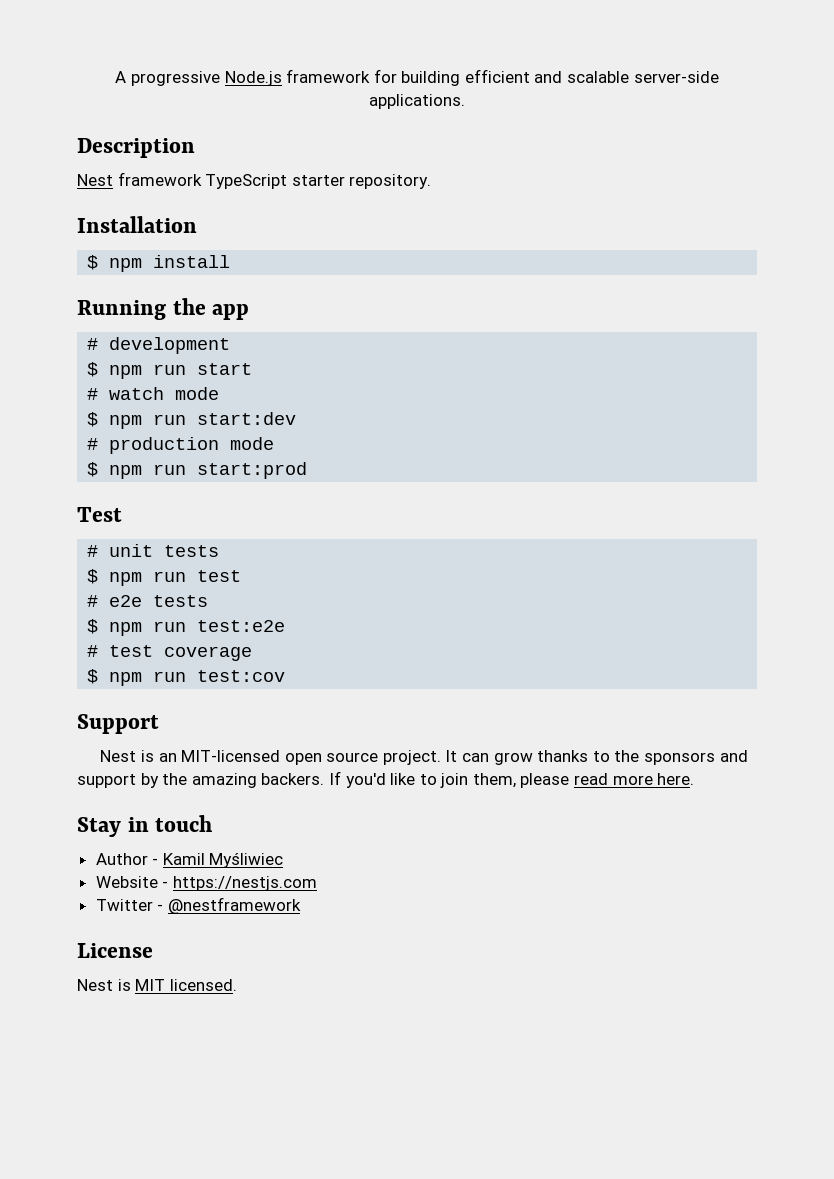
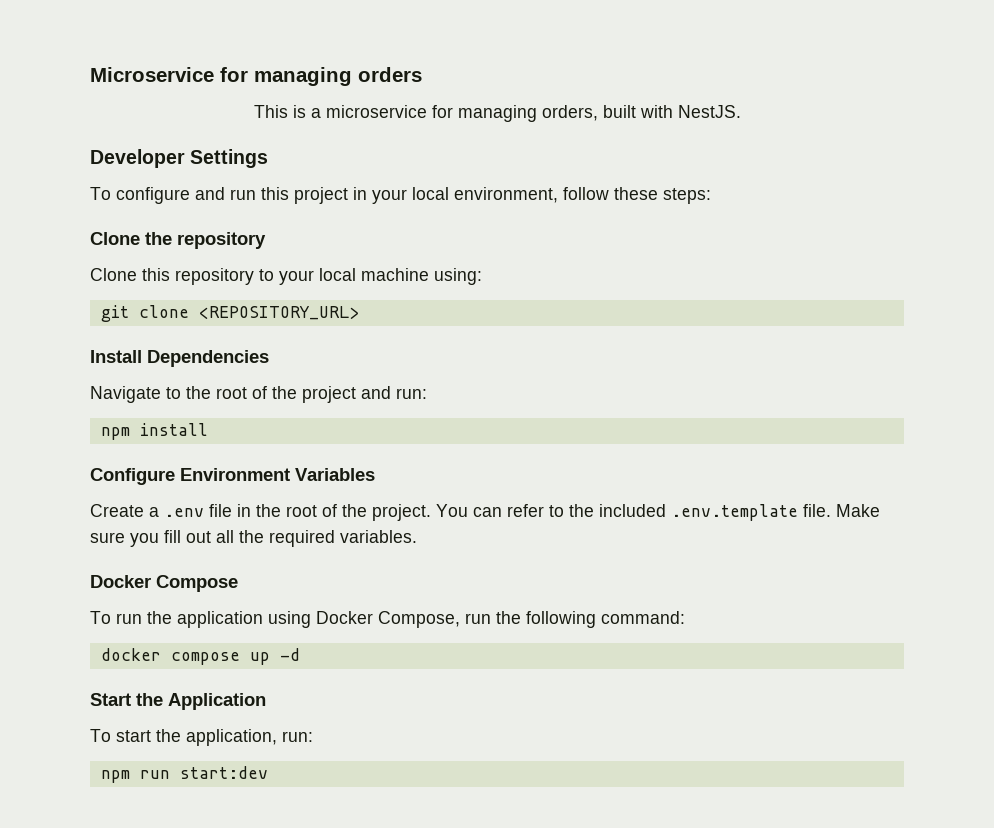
- A progressive Node.js framework for building efficient and scalable server-side applications.
- Description
- Nest framework TypeScript starter repository.
- Installation
- $ npm install
- Running the app
- # development
- $ npm run start
- # watch mode
- $ npm run start:dev
- # production mode
- $ npm run start:prod
- Test
- # unit tests
- $ npm run test
- # e2e tests
- $ npm run test:e2e
- # test coverage
- $ npm run test:cov
- Support
- Nest is an MIT-licensed open source project. It can grow thanks to the sponsors and support by the amazing backers. If you'd like to join them, please read more here.
- Stay in touch
- Author - Kamil Myśliwiec
- Website - https://nestjs.com
- Twitter - @nestframework
- License
- Nest is MIT licensed.
+ Microservice for managing orders
+ This is a microservice for managing orders, built with NestJS.
+ Developer Settings
+ To configure and run this project in your local environment, follow these steps:
+ Clone the repository
+ Clone this repository to your local machine using:
+ git clone <REPOSITORY_URL>
+ Install Dependencies
+ Navigate to the root of the project and run:
+ npm install
+ Configure Environment Variables
+ Create a .env file in the root of the project. You can refer to the included .env.template file. Make sure you fill out all the required variables.
+ Docker Compose
+ To run the application using Docker Compose, run the following command:
+ docker compose up -d
+ Start the Application
+ To start the application, run:
+ npm run start:dev

